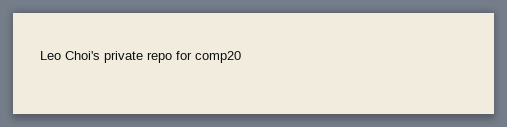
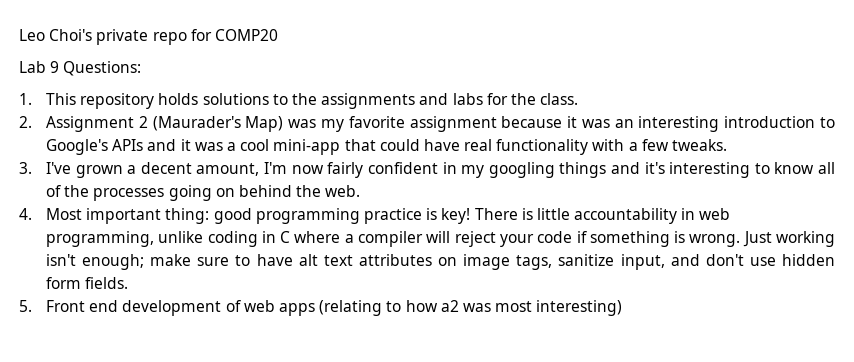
- Leo Choi's private repo for comp20
+ Leo Choi's private repo for COMP20
+ Lab 9 Questions:
+ 1. This repository holds solutions to the assignments and labs for the class.
+ 2. Assignment 2 (Maurader's Map) was my favorite assignment because it was an interesting introduction to Google's APIs and it was a cool mini-app that could have real functionality with a few tweaks.
+ 3. I've grown a decent amount, I'm now fairly confident in my googling things and it's interesting to know all of the processes going on behind the web.
+ 4. Most important thing: good programming practice is key! There is little accountability in web programming, unlike coding in C where a compiler will reject your code if something is wrong. Just working isn't enough; make sure to have alt text attributes on image tags, sanitize input, and don't use hidden form fields.
+ 5. Front end development of web apps (relating to how a2 was most interesting)

